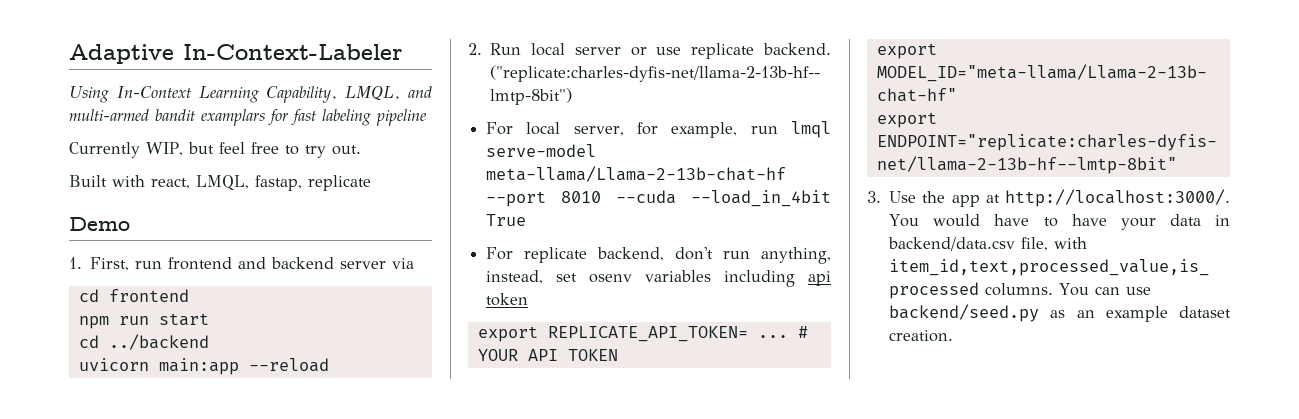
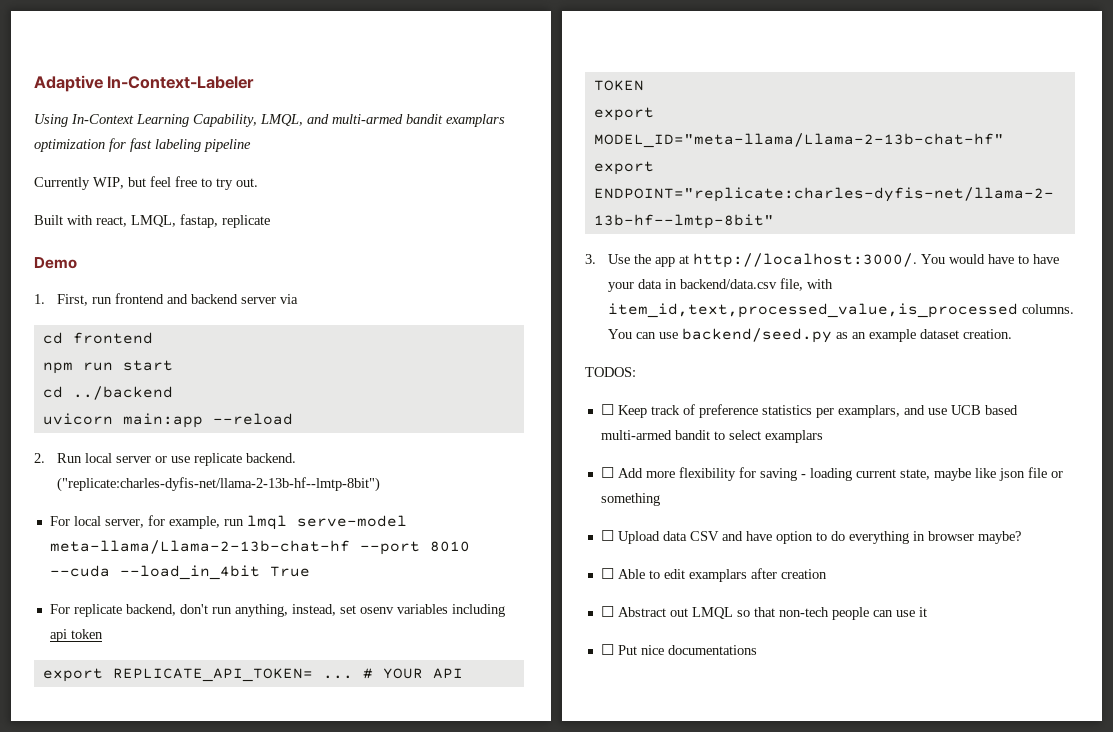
- Using In-Context Learning Capability, LMQL, and multi-armed bandit examplars for fast labeling pipeline
+ Using In-Context Learning Capability, LMQL, and multi-armed bandit examplars optimization for fast labeling pipeline
+ TODOS:
+ ☐ Keep track of preference statistics per examplars, and use UCB based multi-armed bandit to select examplars
+ ☐ Add more flexibility for saving - loading current state, maybe like json file or something
+ ☐ Upload data CSV and have option to do everything in browser maybe?
+ ☐ Able to edit examplars after creation
+ ☐ Abstract out LMQL so that non-tech people can use it
+ ☐ Put nice documentations

